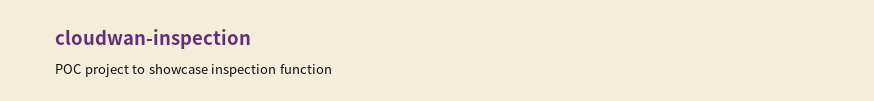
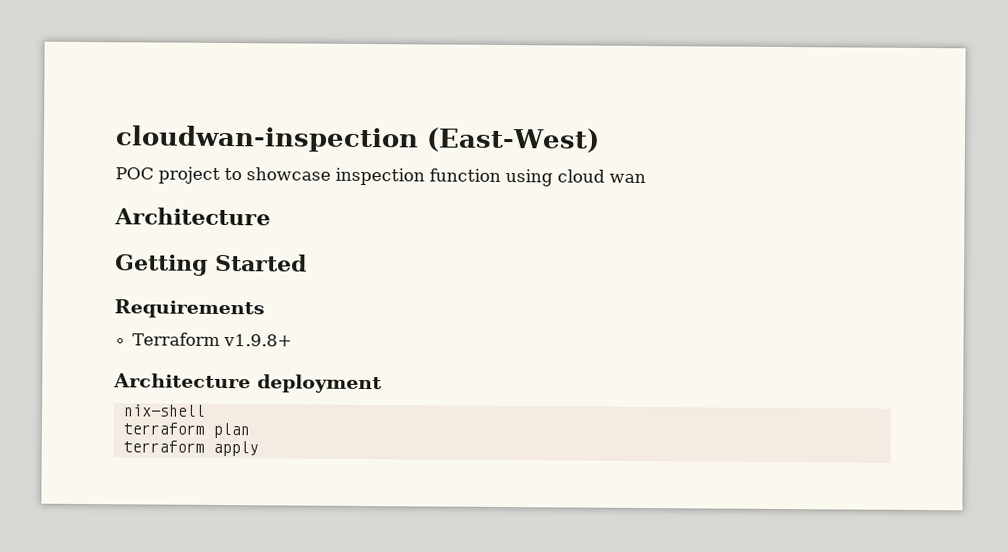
- cloudwan-inspection
+ cloudwan-inspection (East-West)
- POC project to showcase inspection function
+ POC project to showcase inspection function using cloud wan
+ Architecture
+ Getting Started
+ Requirements
+ Terraform v1.9.8+
+ Architecture deployment
+ nix-shell
+ terraform plan
+ terraform apply

